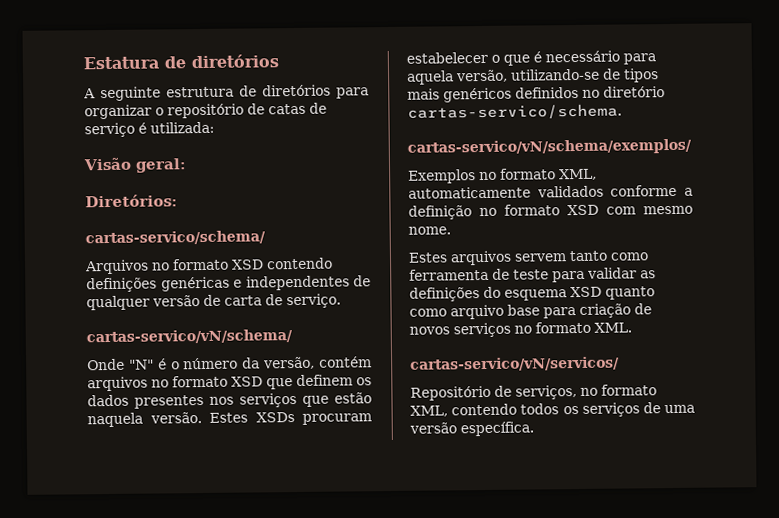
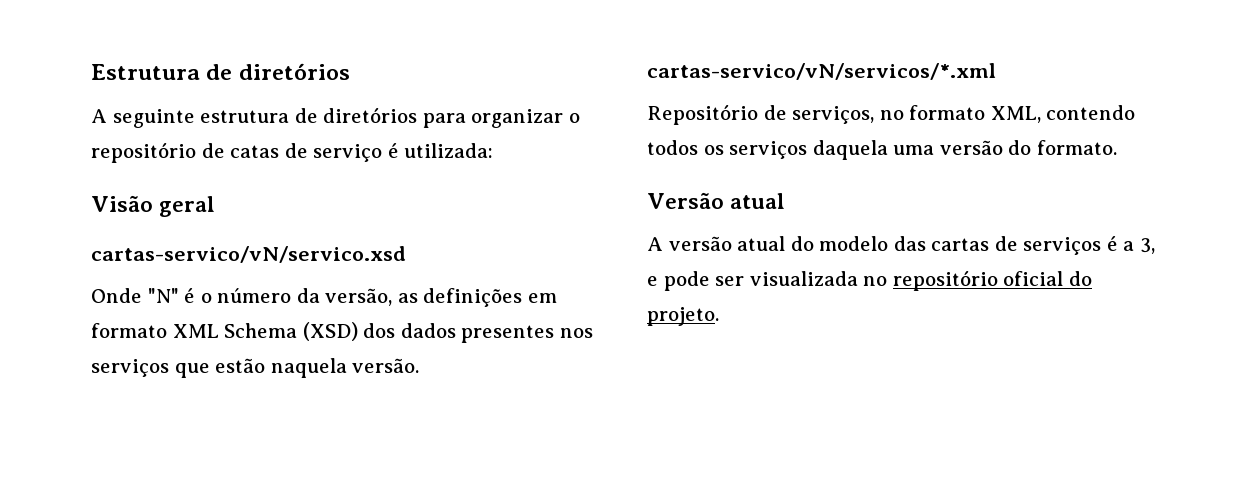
- Estatura de diretórios
+ Estrutura de diretórios
- Visão geral:
- Diretórios:
- cartas-servico/schema/
- Arquivos no formato XSD contendo definições genéricas e independentes de qualquer versão de carta de serviço.
- cartas-servico/vN/schema/
+ Visão geral
+ cartas-servico/vN/servico.xsd
- Onde "N" é o número da versão, contém arquivos no formato XSD que definem os dados presentes nos serviços que estão naquela versão. Estes XSDs procuram estabelecer o que é necessário para aquela versão, utilizando-se de tipos mais genéricos definidos no diretório cartas-servico/schema.
- cartas-servico/vN/schema/exemplos/
- Exemplos no formato XML, automaticamente validados conforme a definição no formato XSD com mesmo nome.
- Estes arquivos servem tanto como ferramenta de teste para validar as definições do esquema XSD quanto como arquivo base para criação de novos serviços no formato XML.
- cartas-servico/vN/servicos/
+ Onde "N" é o número da versão, as definições em formato XML Schema (XSD) dos dados presentes nos serviços que estão naquela versão.
+ cartas-servico/vN/servicos/*.xml
- Repositório de serviços, no formato XML, contendo todos os serviços de uma versão específica.
+ Repositório de serviços, no formato XML, contendo todos os serviços daquela uma versão do formato.
+ Versão atual
+ A versão atual do modelo das cartas de serviços é a 3, e pode ser visualizada no repositório oficial do projeto.

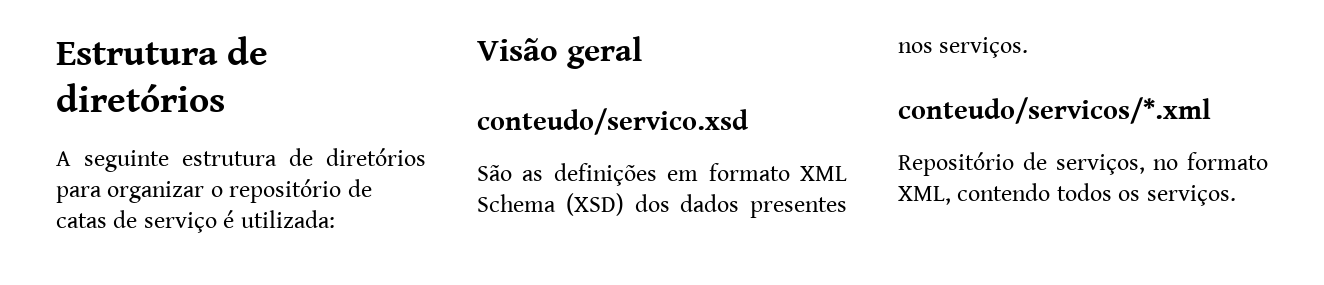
- cartas-servico/vN/servico.xsd
- Onde "N" é o número da versão, as definições em formato XML Schema (XSD) dos dados presentes nos serviços que estão naquela versão.
- cartas-servico/vN/servicos/*.xml
+ conteudo/servico.xsd
+ São as definições em formato XML Schema (XSD) dos dados presentes nos serviços.
+ conteudo/servicos/*.xml
- Repositório de serviços, no formato XML, contendo todos os serviços daquela uma versão do formato.
- Versão atual
- A versão atual do modelo das cartas de serviços é a 3, e pode ser visualizada no repositório oficial do projeto.
+ Repositório de serviços, no formato XML, contendo todos os serviços.

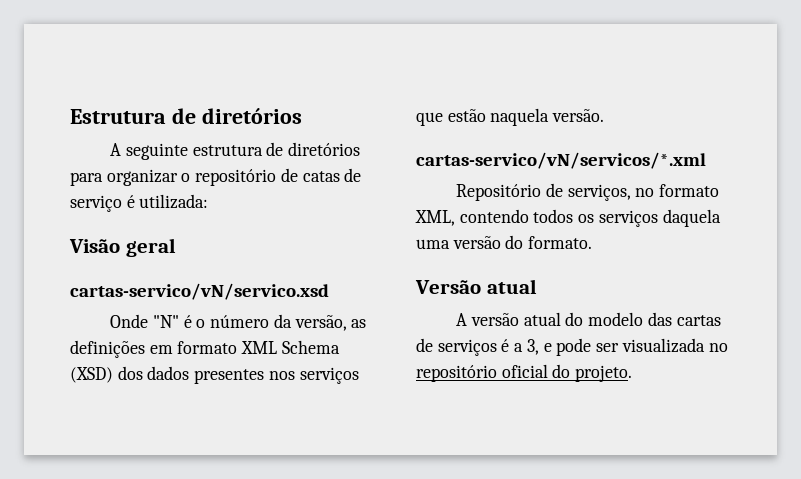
- conteudo/servico.xsd
- São as definições em formato XML Schema (XSD) dos dados presentes nos serviços.
- conteudo/servicos/*.xml
+ cartas-servico/vN/servico.xsd
+ Onde "N" é o número da versão, as definições em formato XML Schema (XSD) dos dados presentes nos serviços que estão naquela versão.
+ cartas-servico/vN/servicos/*.xml
- Repositório de serviços, no formato XML, contendo todos os serviços.
+ Repositório de serviços, no formato XML, contendo todos os serviços daquela uma versão do formato.
+ Versão atual
+ A versão atual do modelo das cartas de serviços é a 3, e pode ser visualizada no repositório oficial do projeto.

